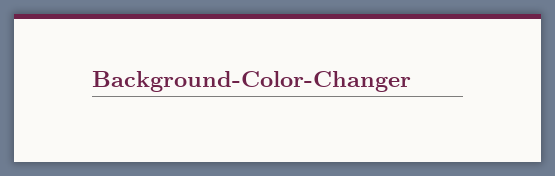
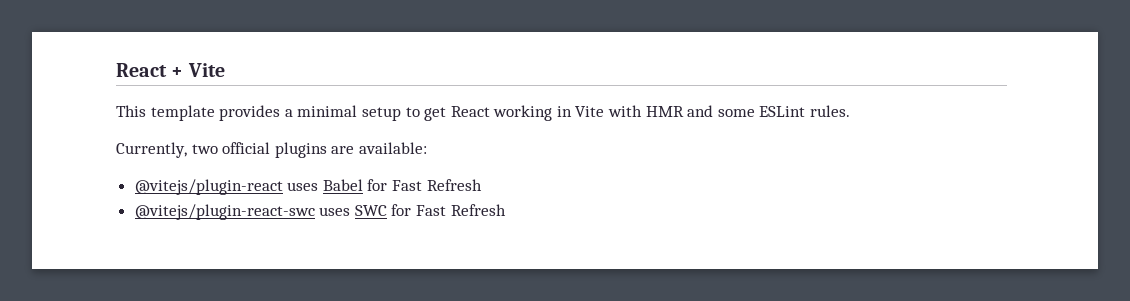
- Background-Color-Changer
+ React + Vite
+ This template provides a minimal setup to get React working in Vite with HMR and some ESLint rules.
+ Currently, two official plugins are available:
+ @vitejs/plugin-react uses Babel for Fast Refresh
+ @vitejs/plugin-react-swc uses SWC for Fast Refresh

